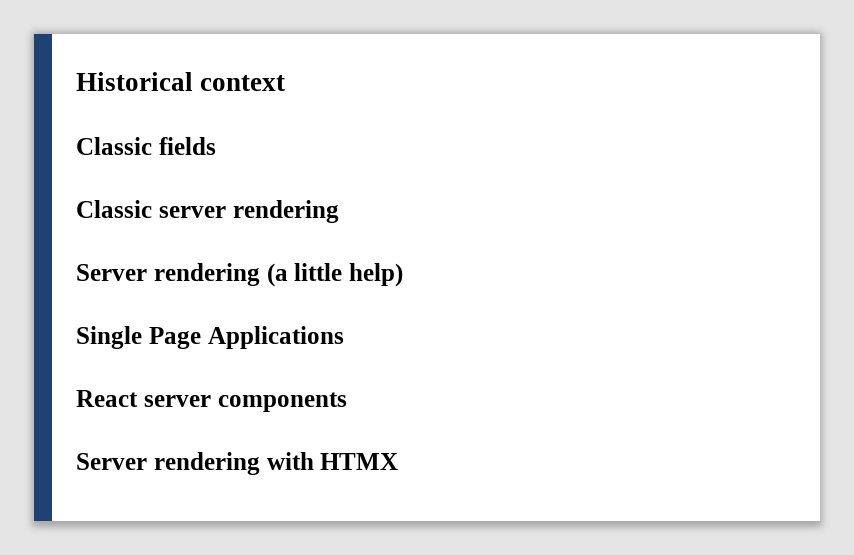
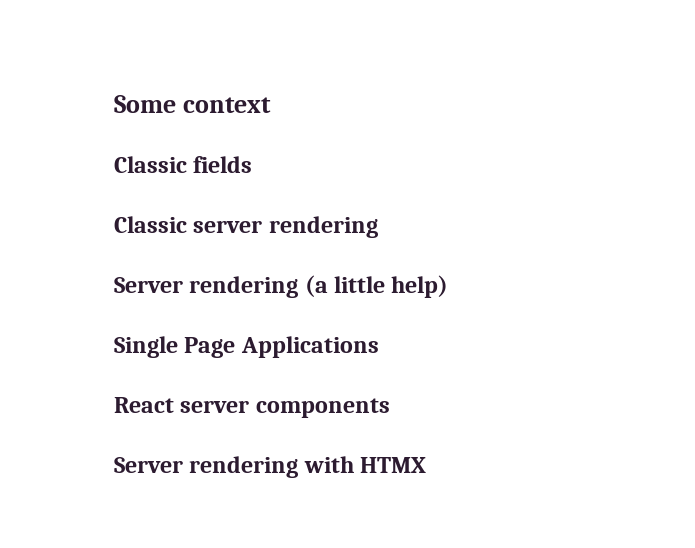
- Historical context
+ Some context

